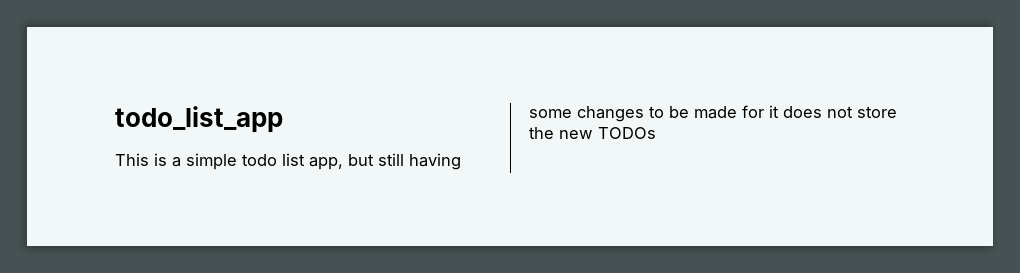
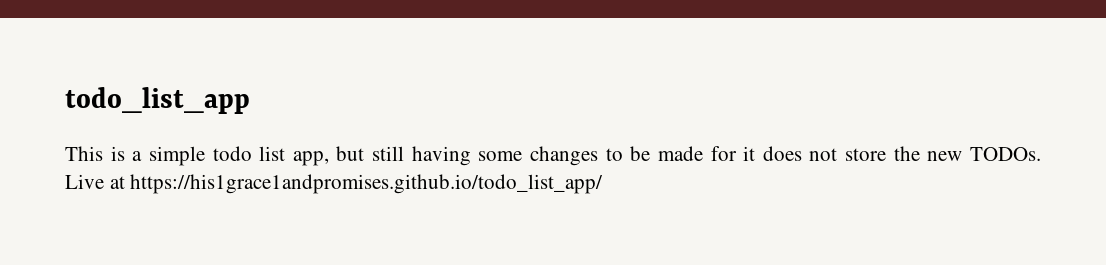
- This is a simple todo list app, but still having some changes to be made for it does not store the new TODOs
+ This is a simple todo list app, but still having some changes to be made for it does not store the new TODOs. Live at https://his1grace1andpromises.github.io/todo_list_app/

